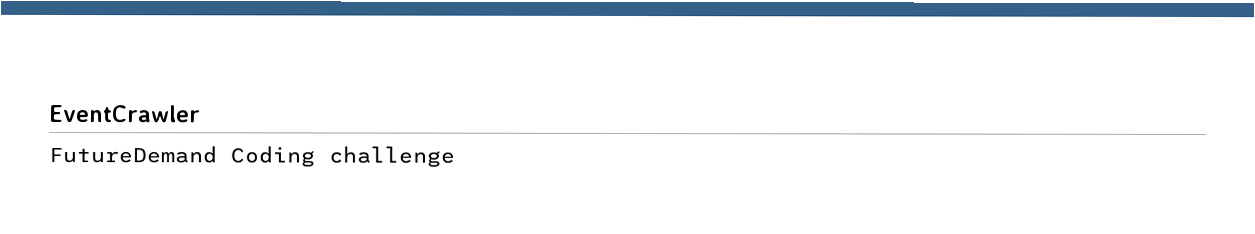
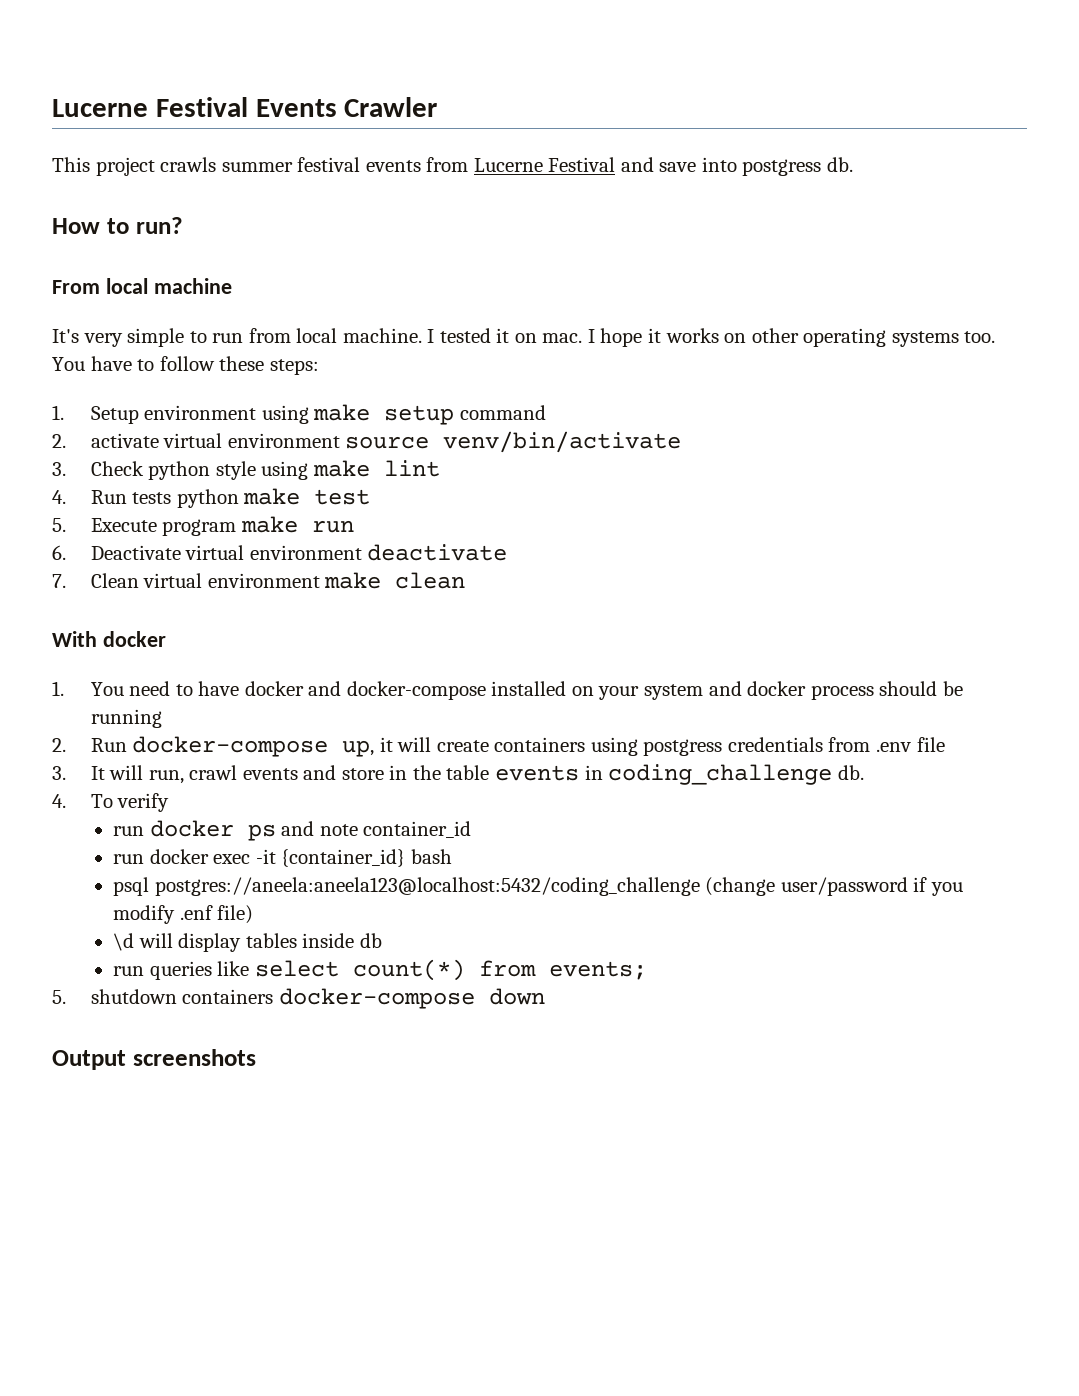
- EventCrawler
- FutureDemand Coding challenge
+ Lucerne Festival Events Crawler
+ This project crawls summer festival events from Lucerne Festival and save into postgress db.
+ How to run?
+ From local machine
+ It's very simple to run from local machine. I tested it on mac. I hope it works on other operating systems too. You have to follow these steps:
+ 1. Setup environment using make setup command
+ 2. activate virtual environment source venv/bin/activate
+ 3. Check python style using make lint
+ 4. Run tests python make test
+ 5. Execute program make run
+ 6. Deactivate virtual environment deactivate
+ 7. Clean virtual environment make clean
+ With docker
+ 1. You need to have docker and docker-compose installed on your system and docker process should be running
+ 2. Run docker-compose up, it will create containers using postgress credentials from .env file
+ 3. It will run, crawl events and store in the table events in coding_challenge db.
+ 4. To verify
+ run docker ps and note container_id
+ run docker exec -it {container_id} bash
+ psql postgres://aneela:aneela123@localhost:5432/coding_challenge (change user/password if you modify .enf file)
+ \d will display tables inside db
+ run queries like select count(*) from events;
+ 5. shutdown containers docker-compose down
+ Output screenshots

